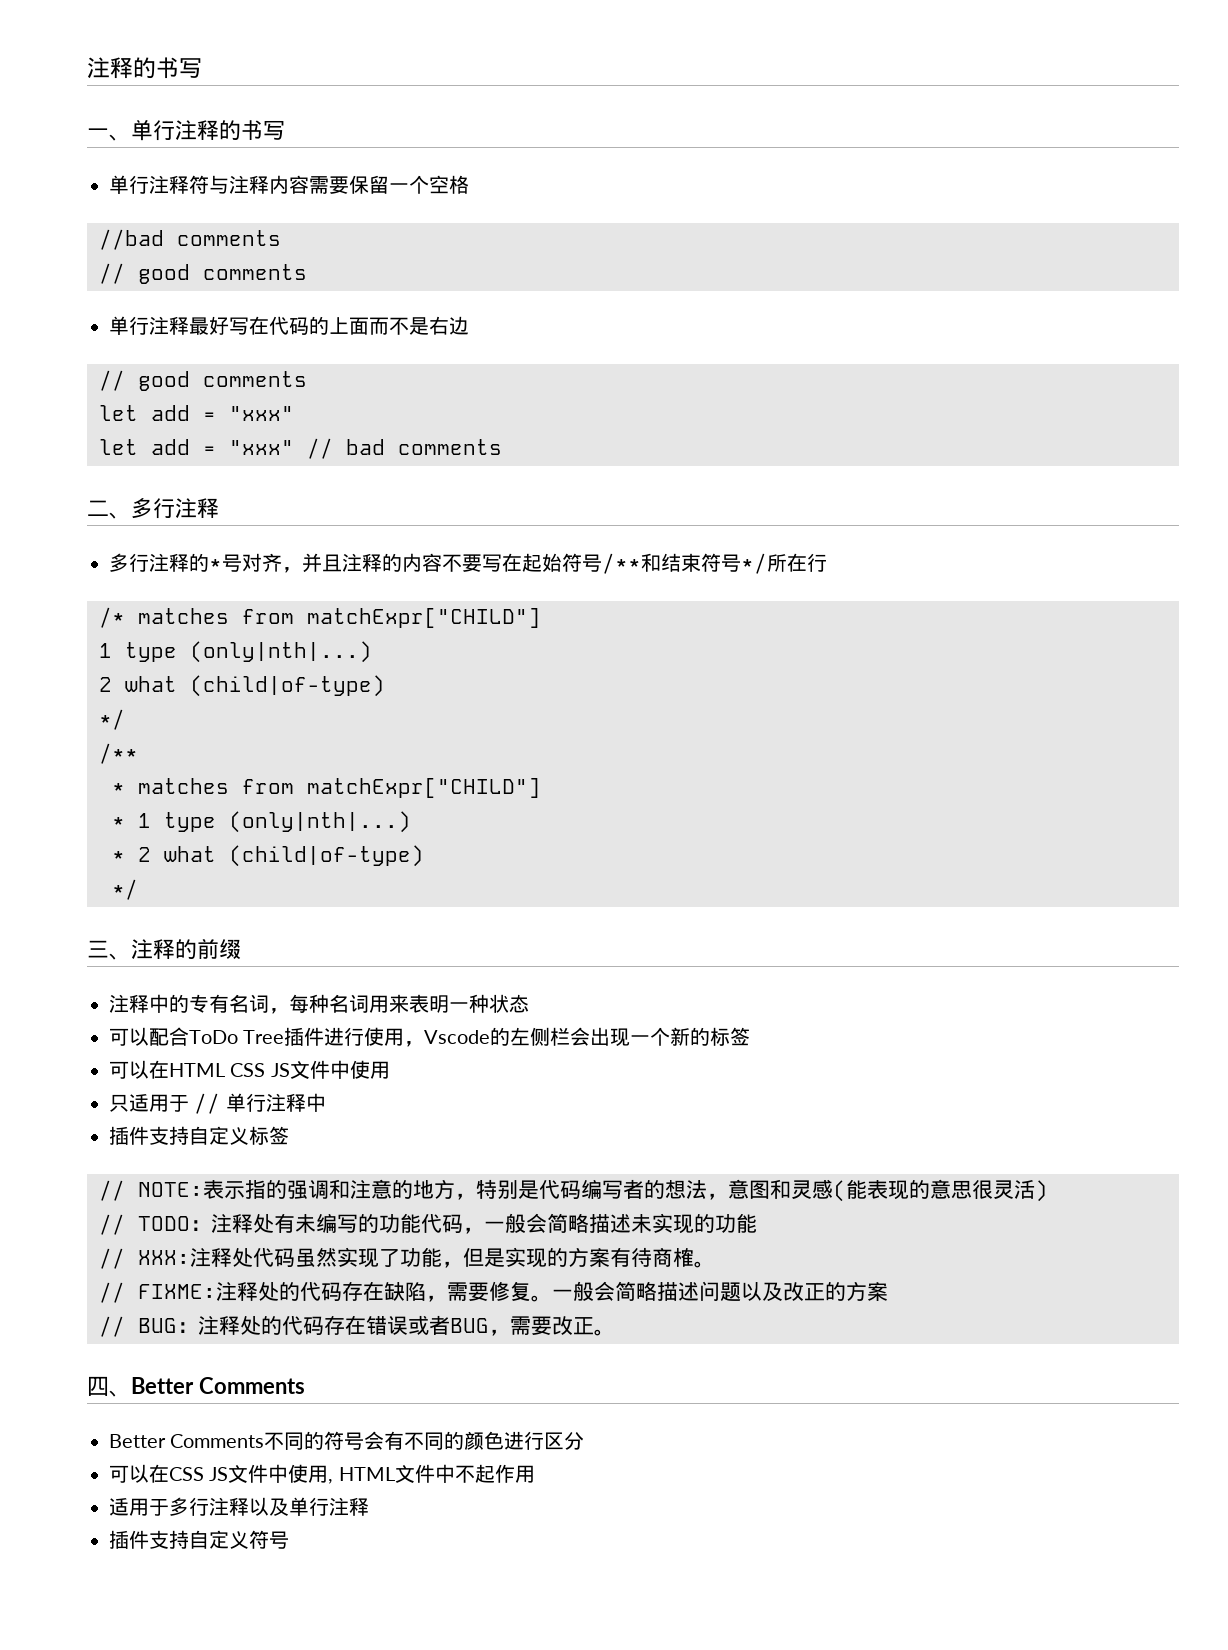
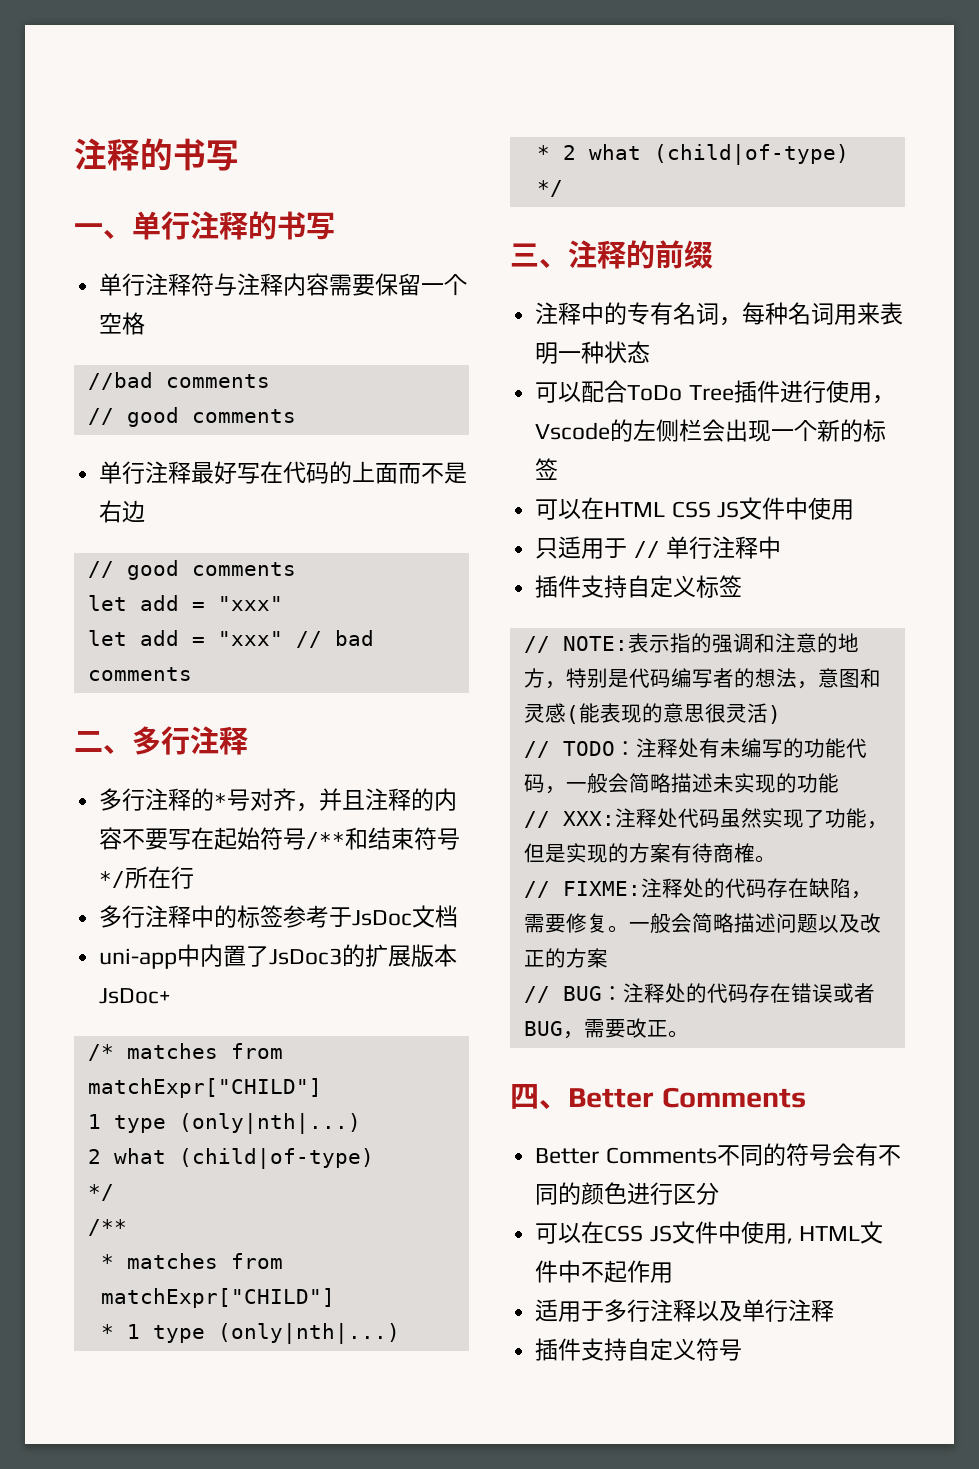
+ 多行注释中的标签参考于JsDoc文档
+ uni-app中内置了JsDoc3的扩展版本JsDoc+

